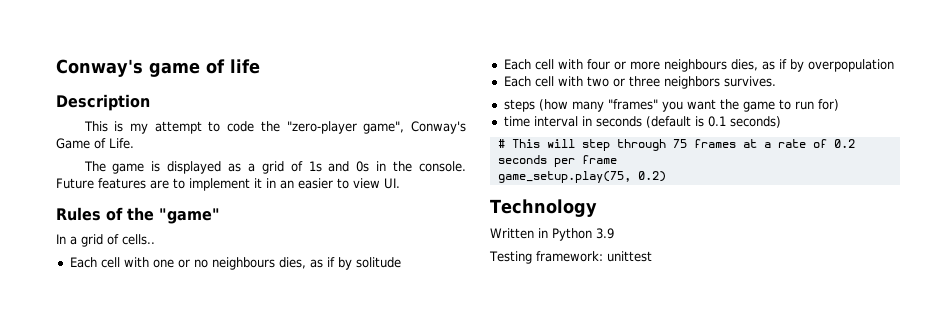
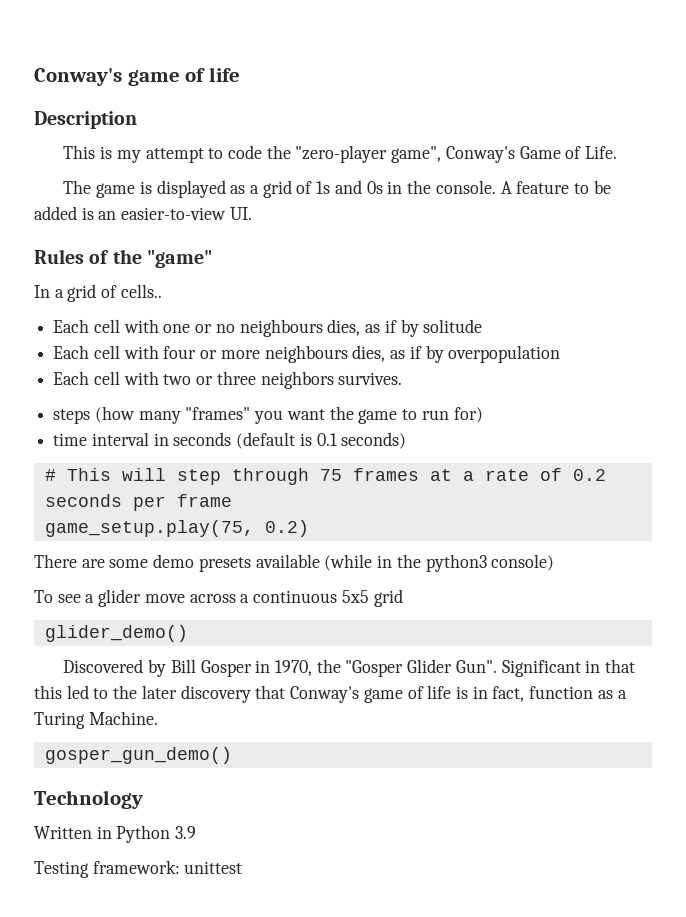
- Future features are to implement it in an easier to view UI.
+ A feature to be added is an easier-to-view UI.
+ There are some demo presets available (while in the python3 console)
+ To see a glider move across a continuous 5x5 grid
+ glider_demo()
+ Discovered by Bill Gosper in 1970, the "Gosper Glider Gun". Significant in that this led to the later discovery that Conway's game of life is in fact, function as a Turing Machine.
+ gosper_gun_demo()

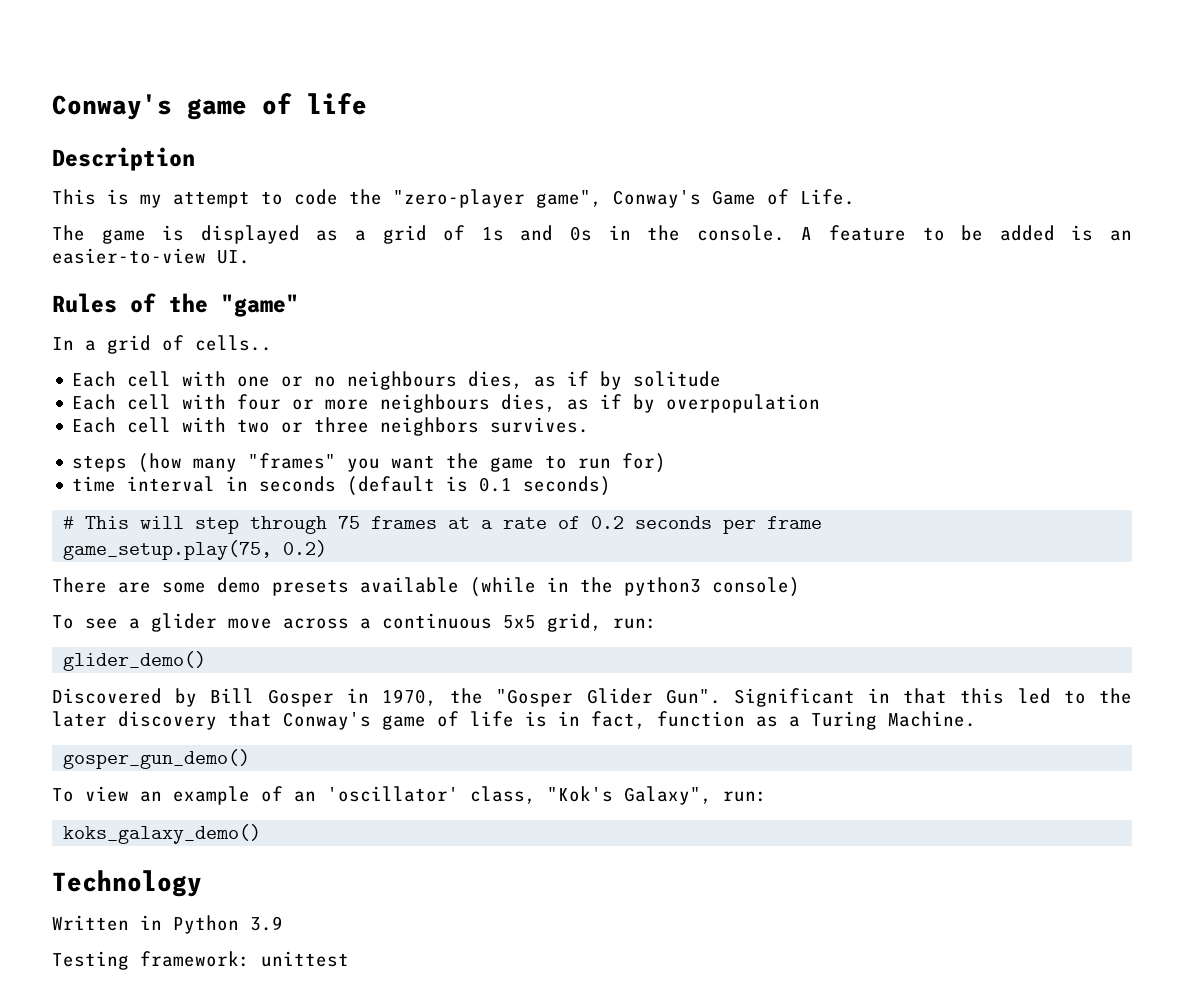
- To see a glider move across a continuous 5x5 grid
+ To see a glider move across a continuous 5x5 grid, run:
+ To view an example of an 'oscillator' class, "Kok's Galaxy", run:
+ koks_galaxy_demo()

